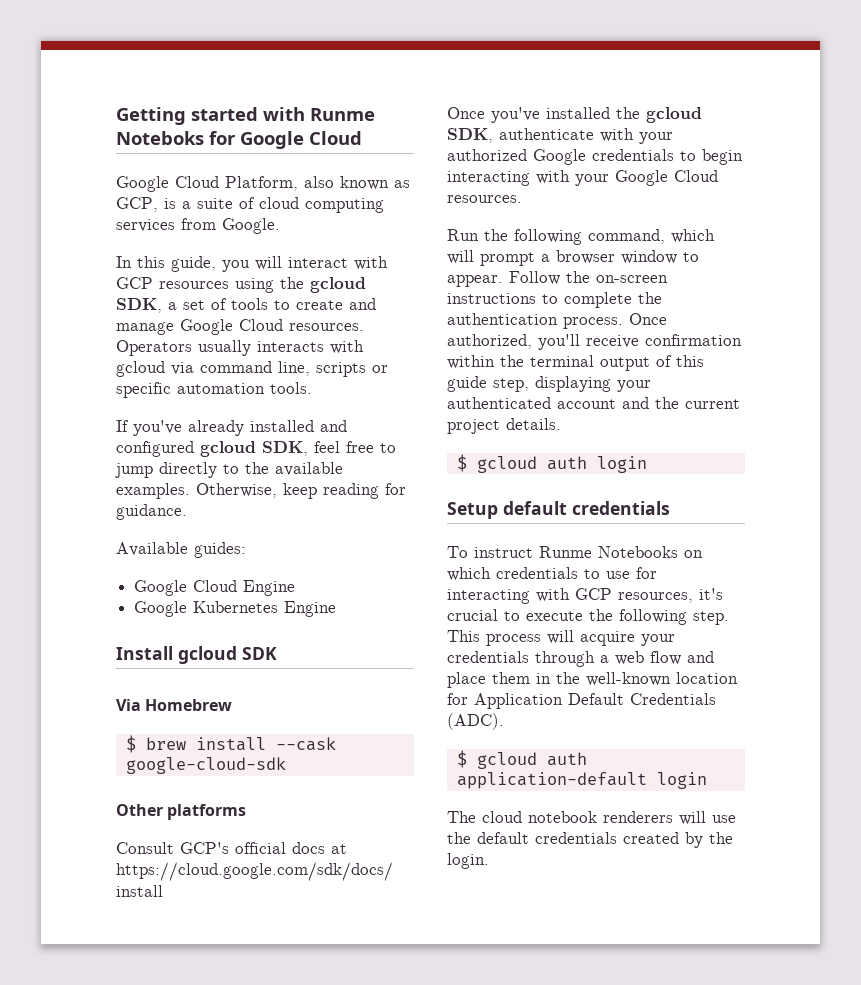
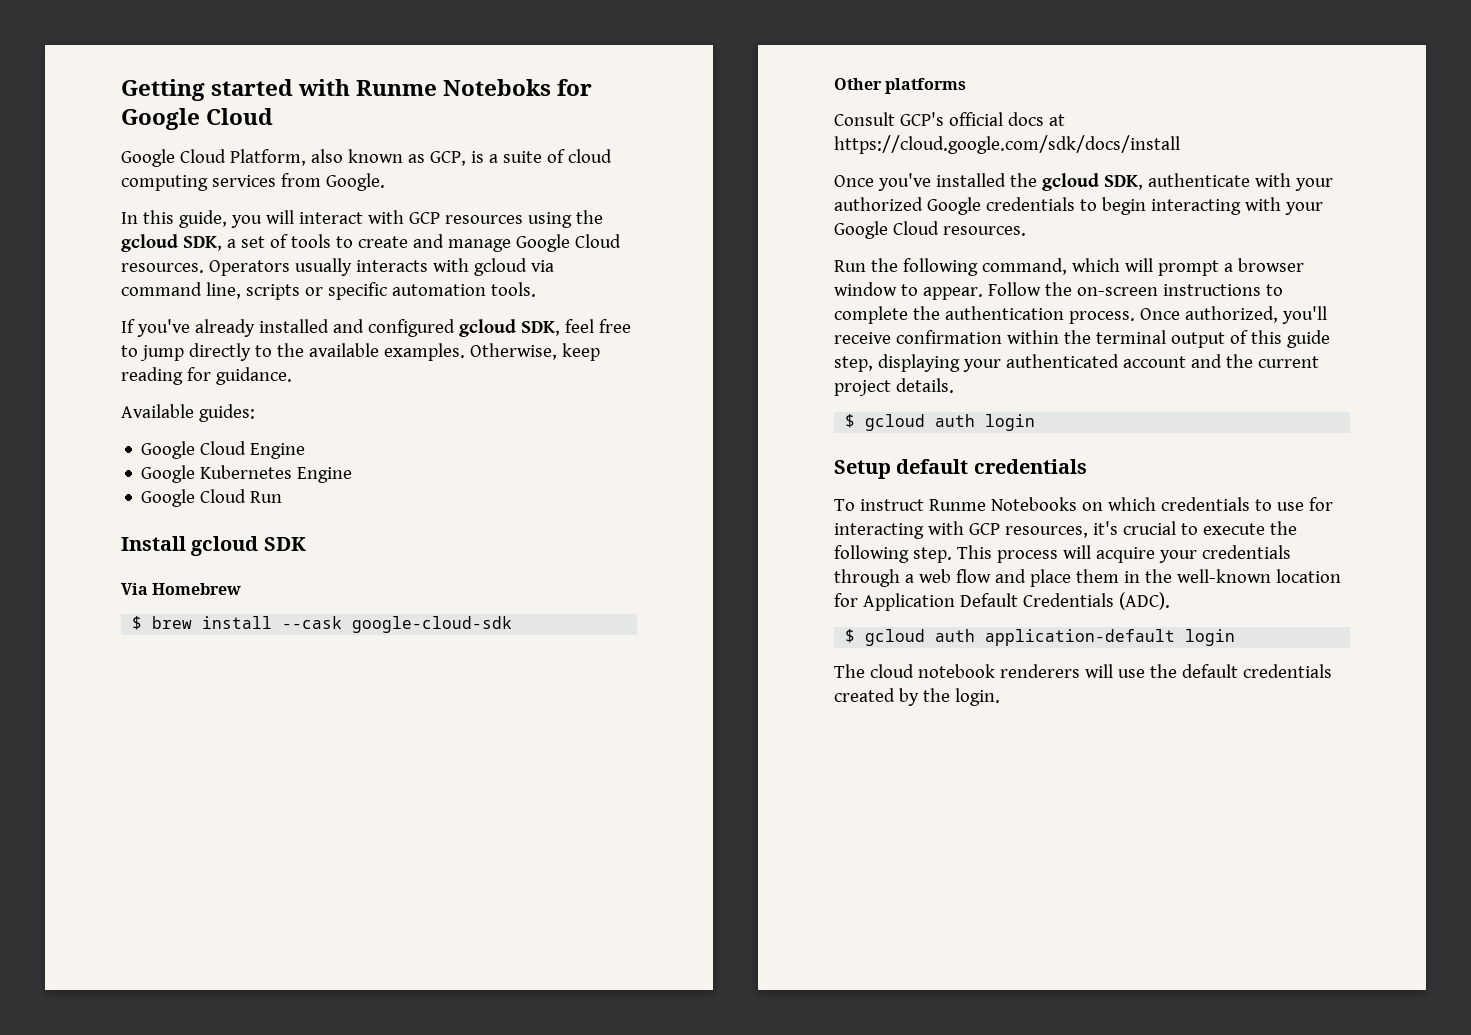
+ Google Cloud Run

